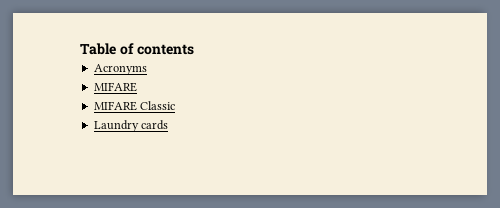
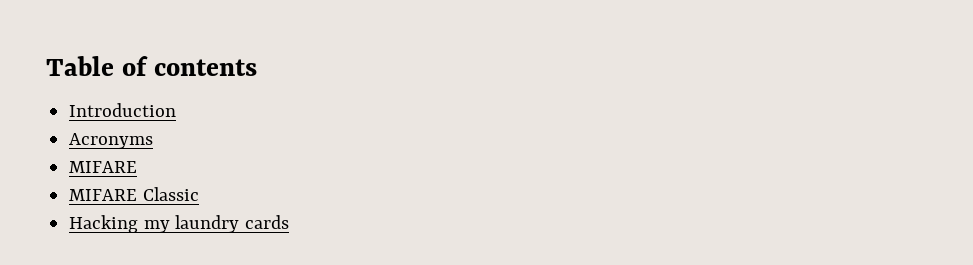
+ Introduction
- Laundry cards
+ Hacking my laundry cards

